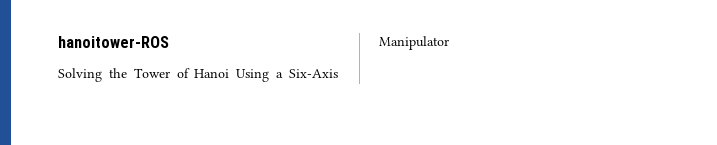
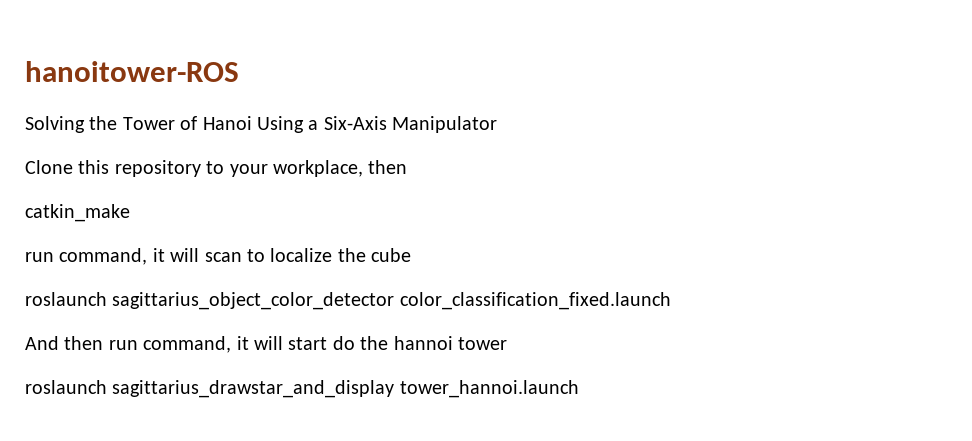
+ Clone this repository to your workplace, then
+ catkin_make
+ run command, it will scan to localize the cube
+ roslaunch sagittarius_object_color_detector color_classification_fixed.launch
+ And then run command, it will start do the hannoi tower
+ roslaunch sagittarius_drawstar_and_display tower_hannoi.launch

